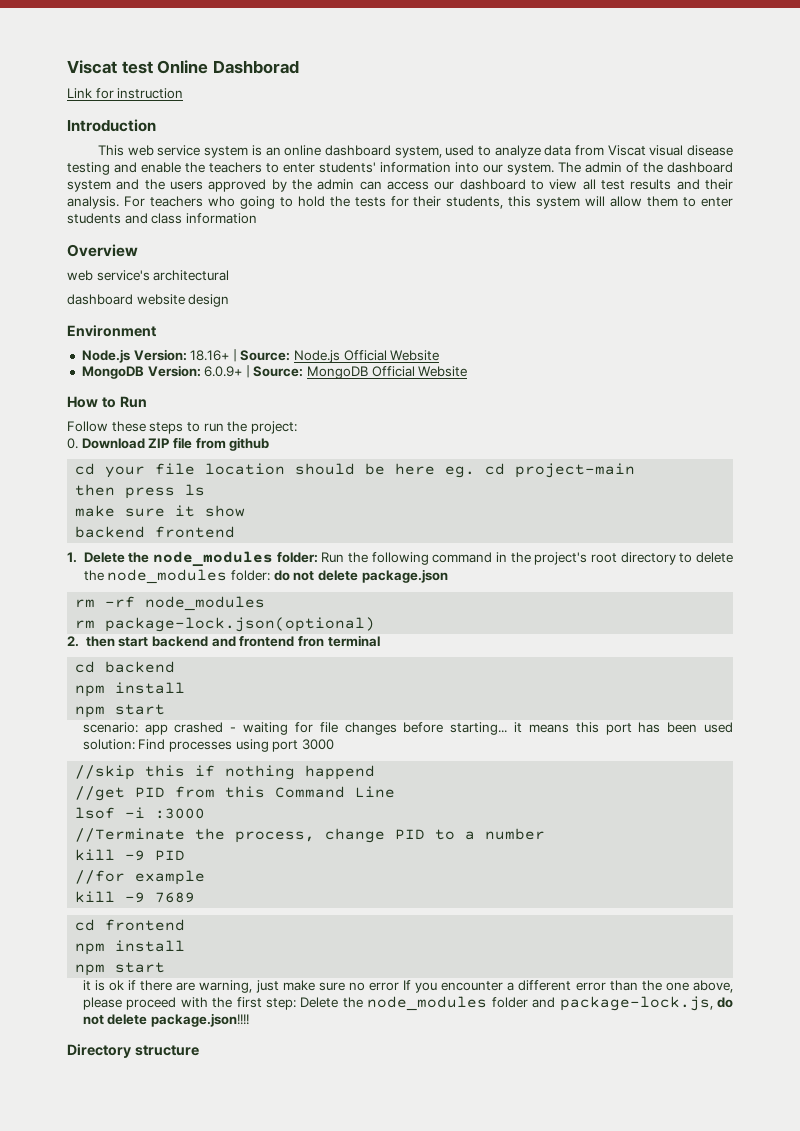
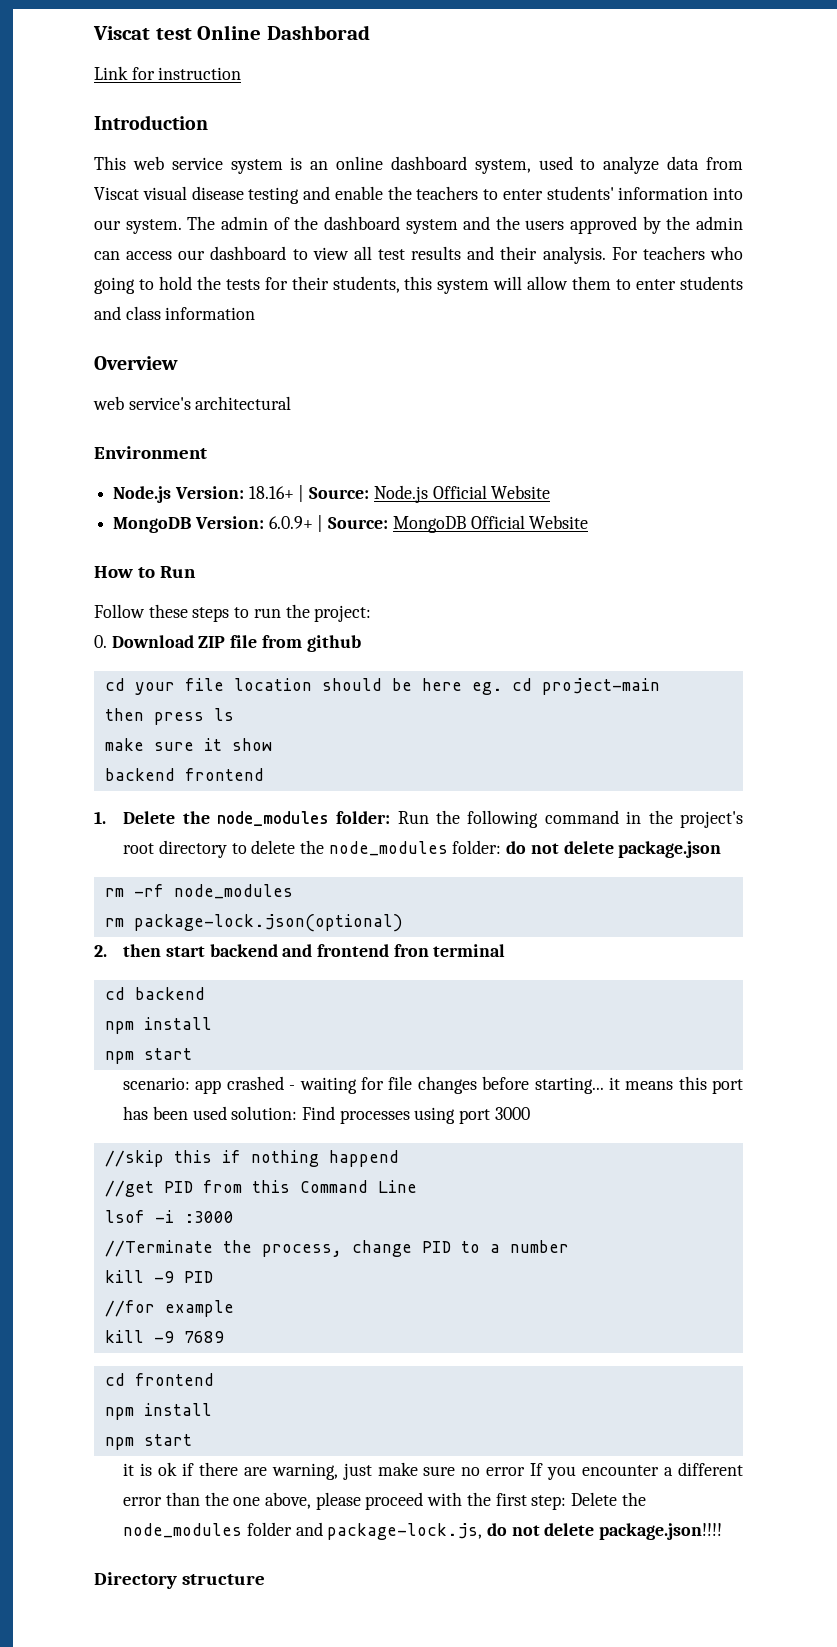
- dashboard website design

